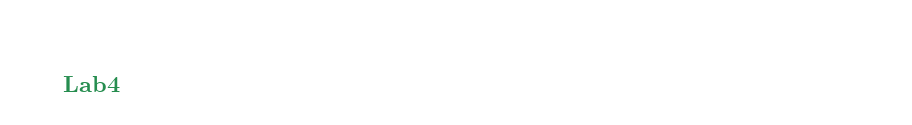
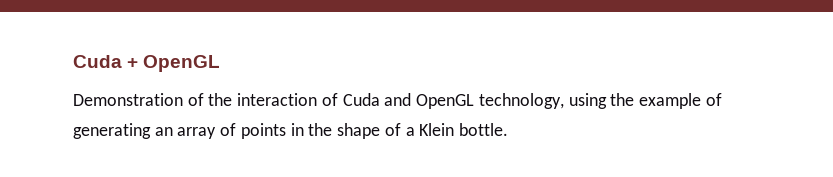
- Lab4
+ Cuda + OpenGL
+ Demonstration of the interaction of Cuda and OpenGL technology, using the example of generating an array of points in the shape of a Klein bottle.

